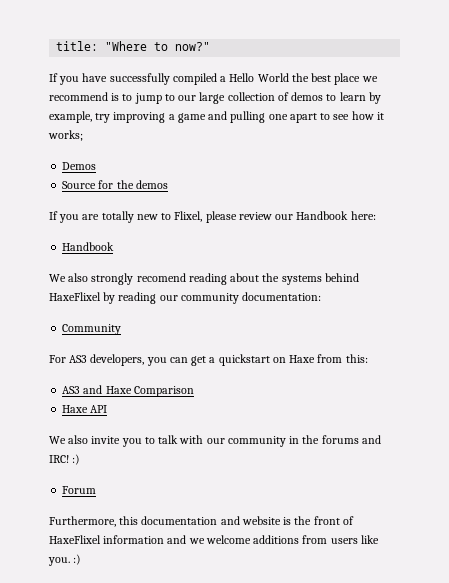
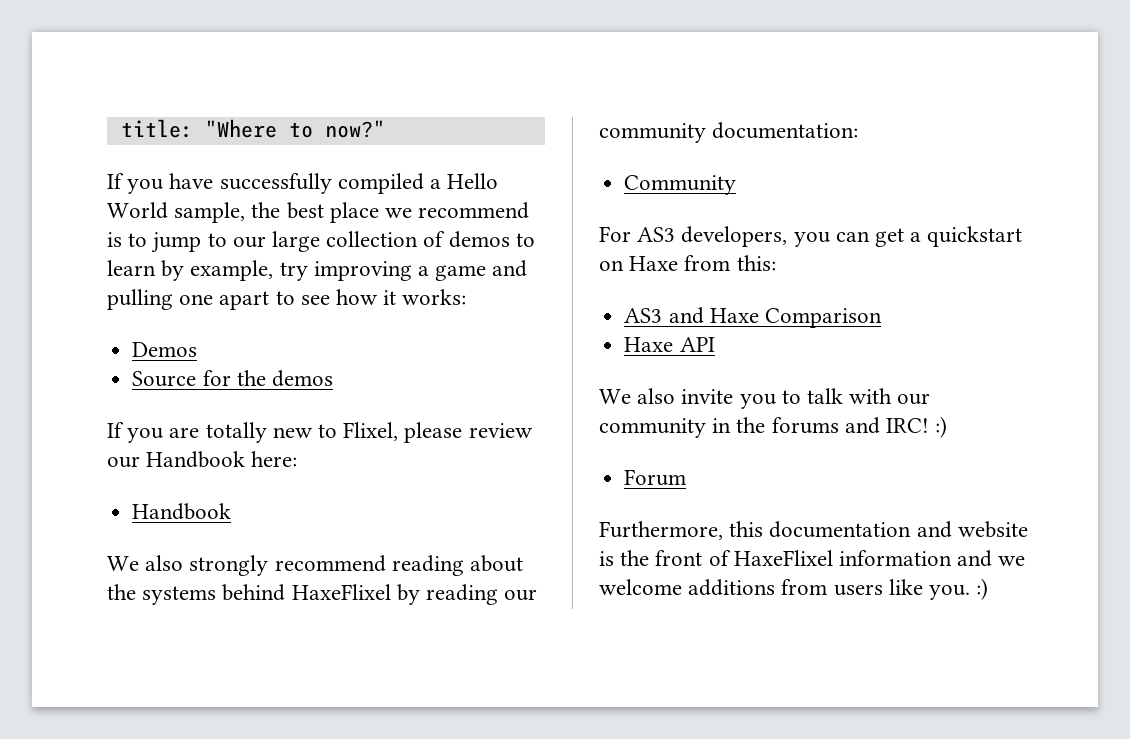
- If you have successfully compiled a Hello World the best place we recommend is to jump to our large collection of demos to learn by example, try improving a game and pulling one apart to see how it works;
+ If you have successfully compiled a Hello World sample, the best place we recommend is to jump to our large collection of demos to learn by example, try improving a game and pulling one apart to see how it works:
- We also strongly recomend reading about the systems behind HaxeFlixel by reading our community documentation:
+ We also strongly recommend reading about the systems behind HaxeFlixel by reading our community documentation:

